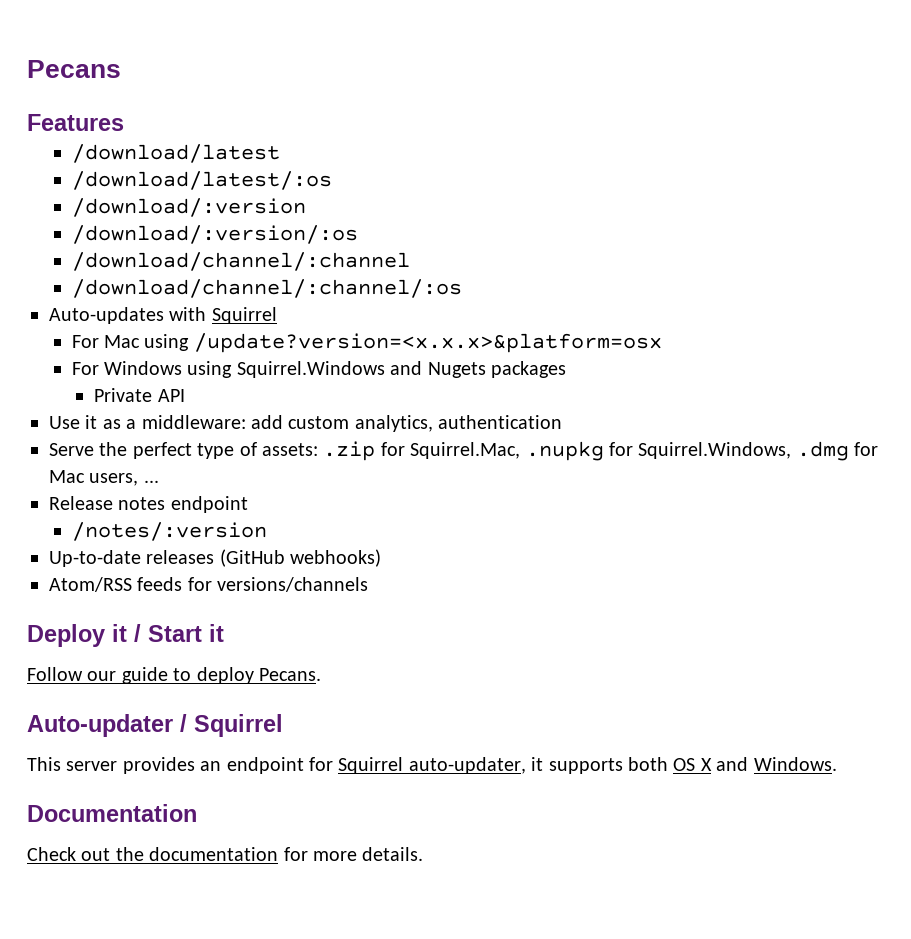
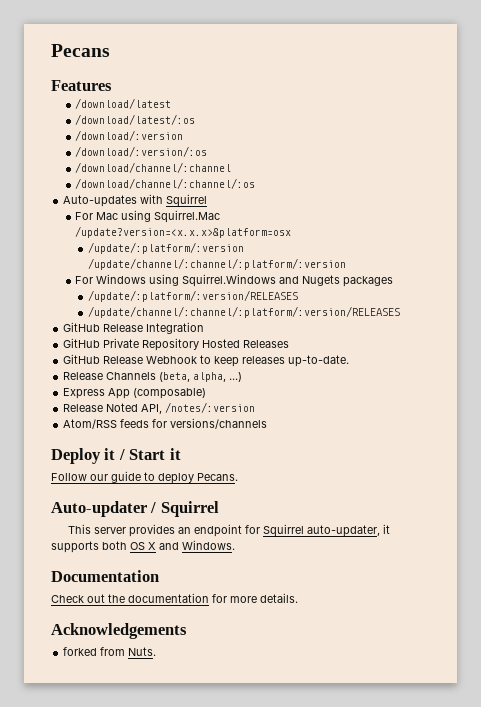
- For Mac using /update?version=<x.x.x>&platform=osx
+ For Mac using Squirrel.Mac /update?version=<x.x.x>&platform=osx
+ /update/:platform/:version /update/channel/:channel/:platform/:version
- Private API
- Use it as a middleware: add custom analytics, authentication
- Serve the perfect type of assets: .zip for Squirrel.Mac, .nupkg for Squirrel.Windows, .dmg for Mac users, ...
- Release notes endpoint
- /notes/:version
- Up-to-date releases (GitHub webhooks)
+ /update/:platform/:version/RELEASES
+ /update/channel/:channel/:platform/:version/RELEASES
+ GitHub Release Integration
+ GitHub Private Repository Hosted Releases
+ GitHub Release Webhook to keep releases up-to-date.
+ Release Channels (beta, alpha, ...)
+ Express App (composable)
+ Release Noted API, /notes/:version
+ Acknowledgements
+ forked from Nuts.

